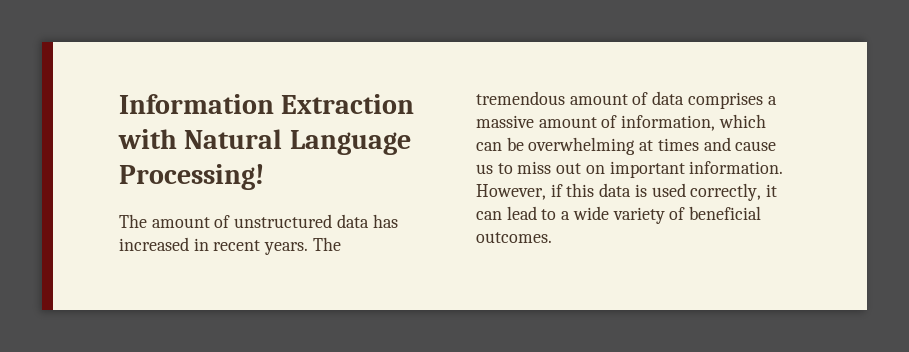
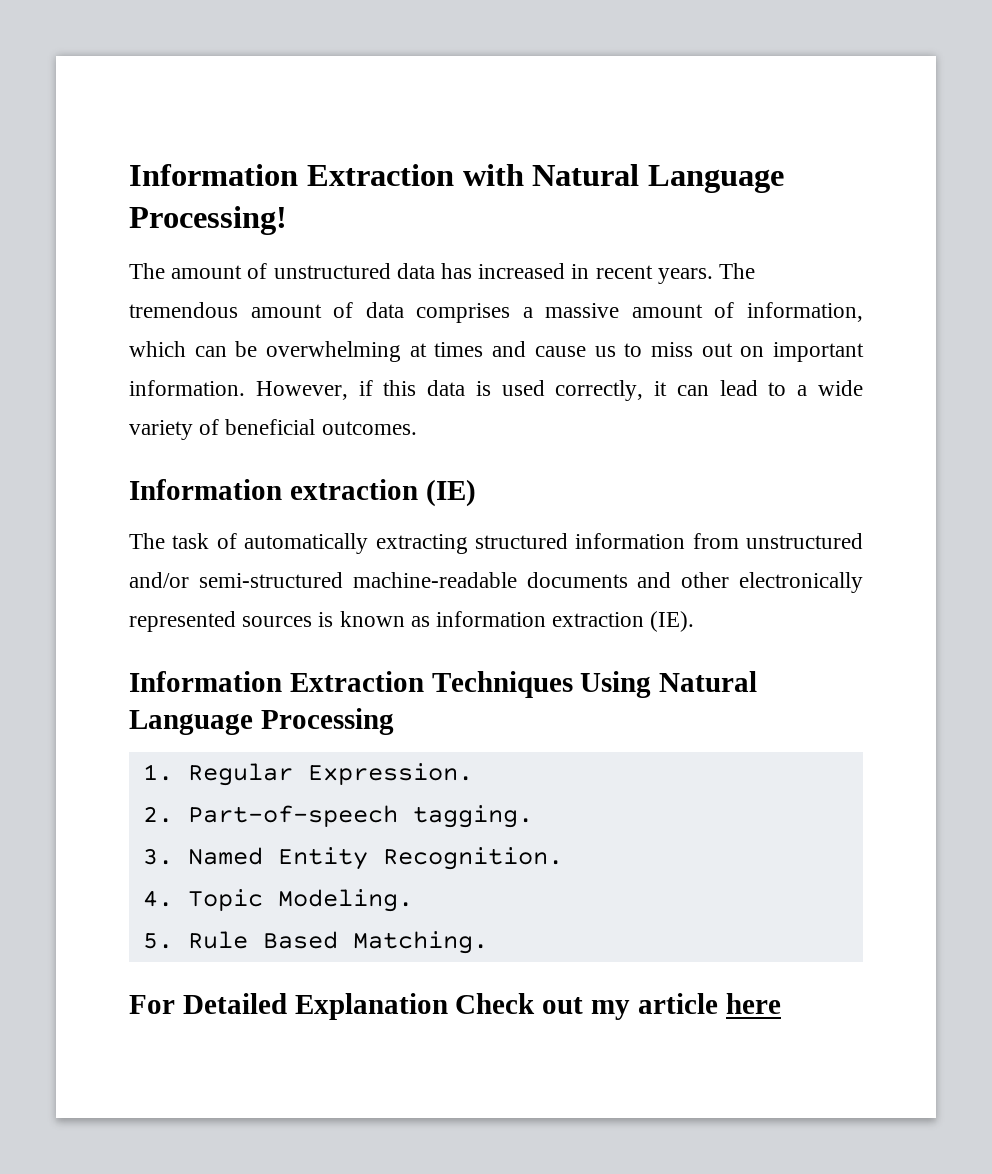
+ Information extraction (IE)
+ The task of automatically extracting structured information from unstructured and/or semi-structured machine-readable documents and other electronically represented sources is known as information extraction (IE).
+ Information Extraction Techniques Using Natural Language Processing
+ 1. Regular Expression.
+ 2. Part-of-speech tagging.
+ 3. Named Entity Recognition.
+ 4. Topic Modeling.
+ 5. Rule Based Matching.
+ For Detailed Explanation Check out my article here

